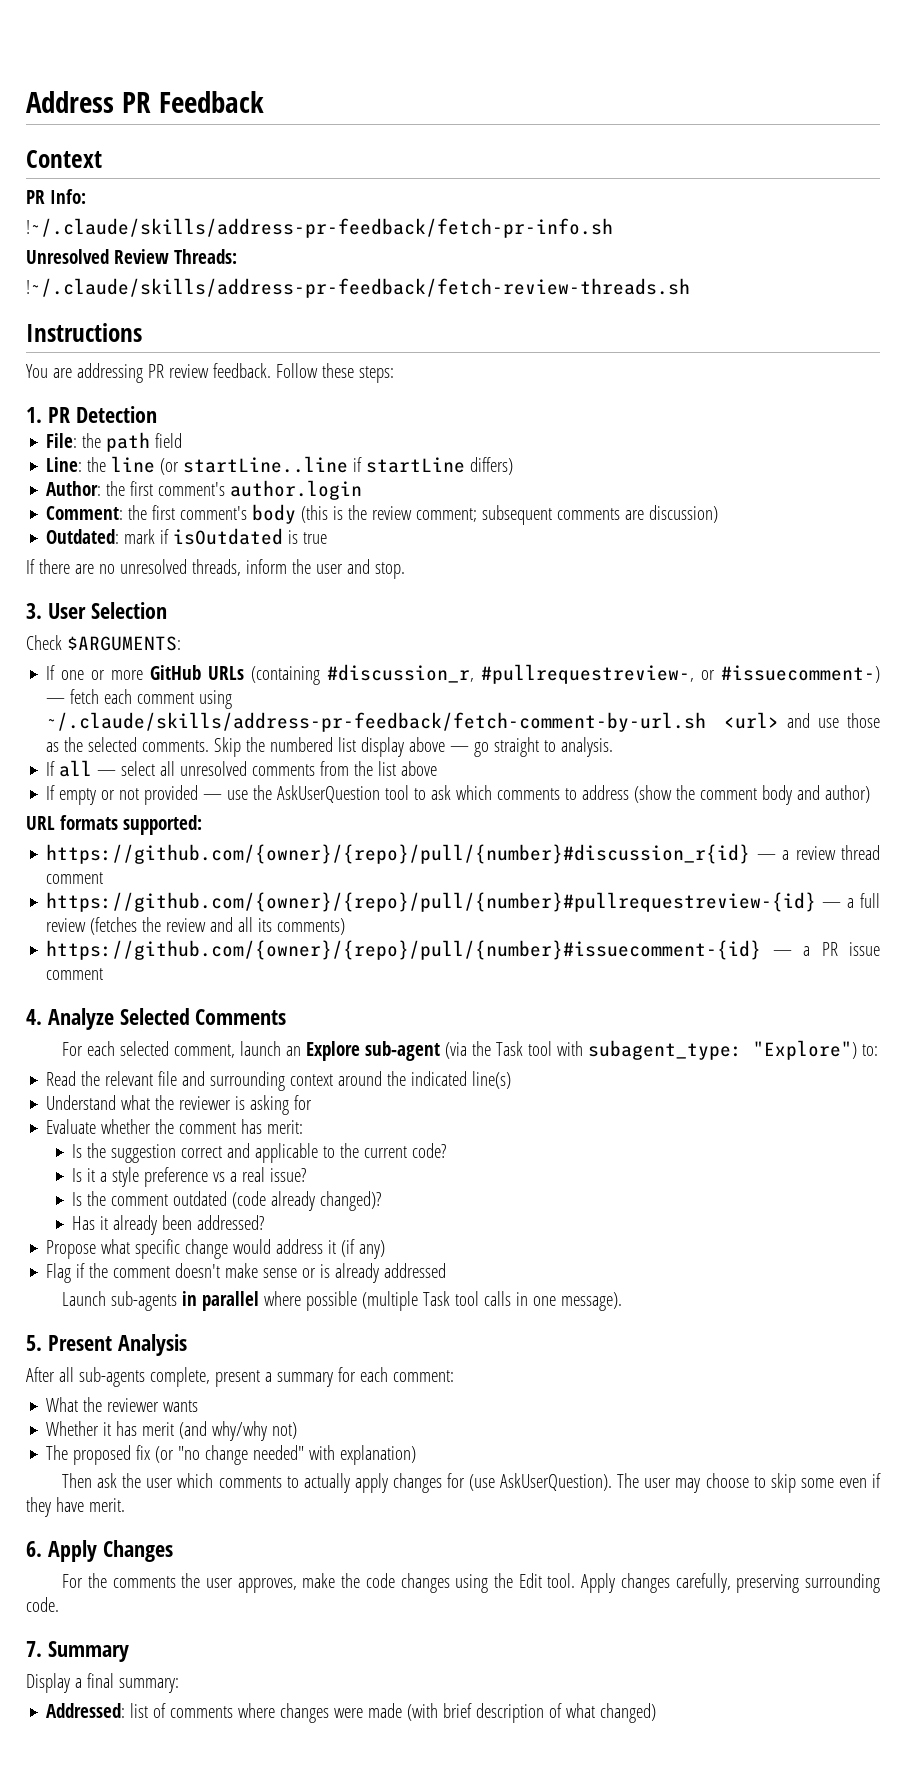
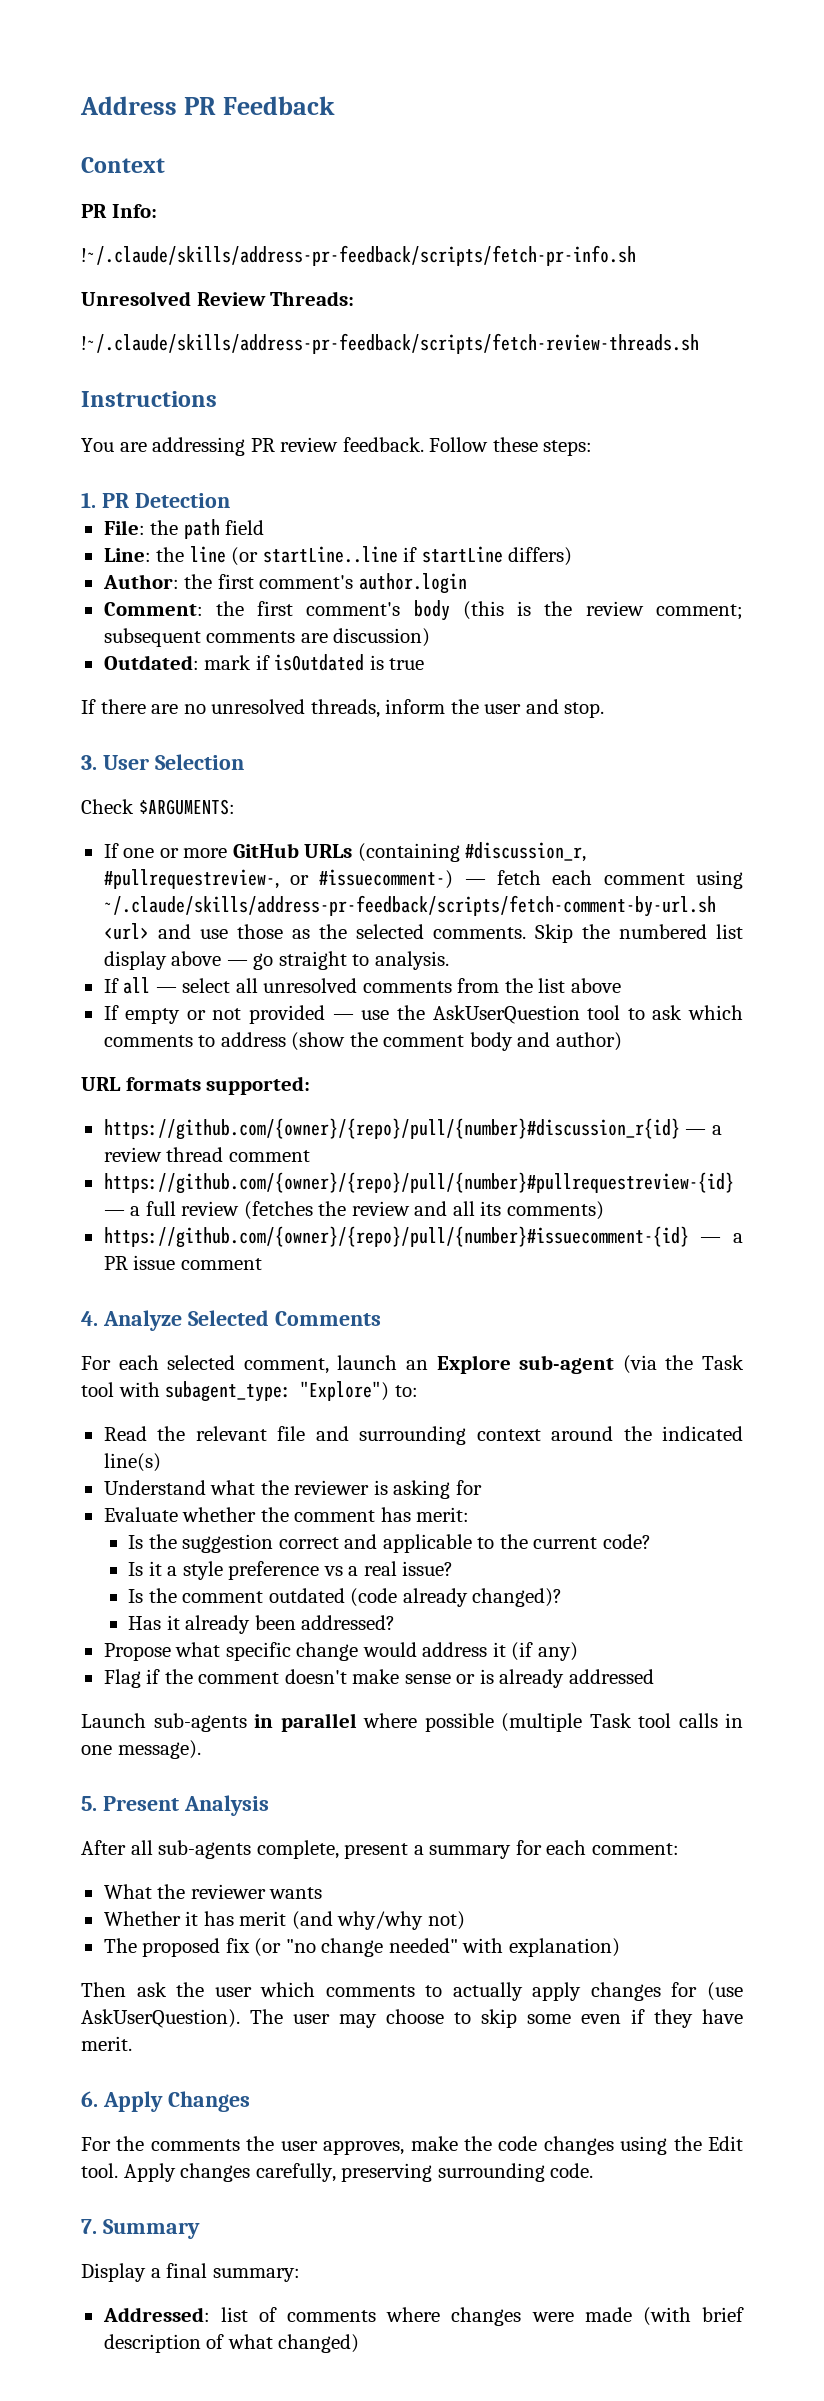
- !~/.claude/skills/address-pr-feedback/fetch-pr-info.sh
+ !~/.claude/skills/address-pr-feedback/scripts/fetch-pr-info.sh
- !~/.claude/skills/address-pr-feedback/fetch-review-threads.sh
+ !~/.claude/skills/address-pr-feedback/scripts/fetch-review-threads.sh
- If one or more GitHub URLs (containing #discussion_r, #pullrequestreview-, or #issuecomment-) — fetch each comment using ~/.claude/skills/address-pr-feedback/fetch-comment-by-url.sh <url> and use those as the selected comments.
+ If one or more GitHub URLs (containing #discussion_r, #pullrequestreview-, or #issuecomment-) — fetch each comment using ~/.claude/skills/address-pr-feedback/scripts/fetch-comment-by-url.sh <url> and use those as the selected comments.

